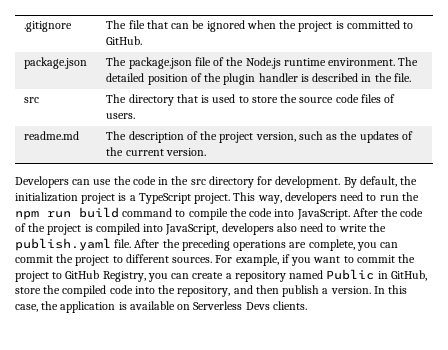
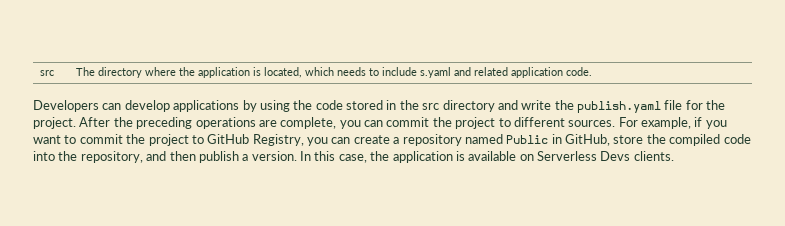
- .gitignore | The file that can be ignored when the project is committed to GitHub.
- package.json | The package.json file of the Node.js runtime environment. The detailed position of the plugin handler is described in the file.
- src | The directory that is used to store the source code files of users.
- readme.md | The description of the project version, such as the updates of the current version.
- Developers can use the code in the src directory for development. By default, the initialization project is a TypeScript project. This way, developers need to run the npm run build command to compile the code into JavaScript. After the code of the project is compiled into JavaScript, developers also need to write the publish.yaml file.
+ src | The directory where the application is located, which needs to include s.yaml and related application code.
+ Developers can develop applications by using the code stored in the src directory and write the publish.yaml file for the project.

